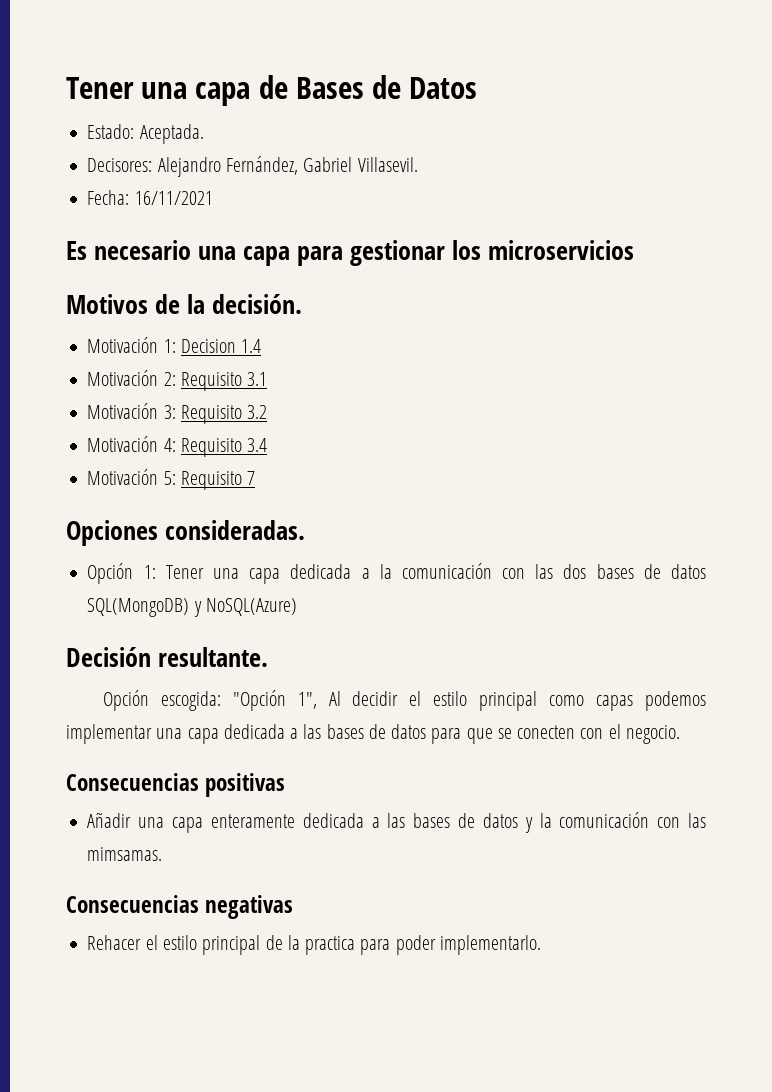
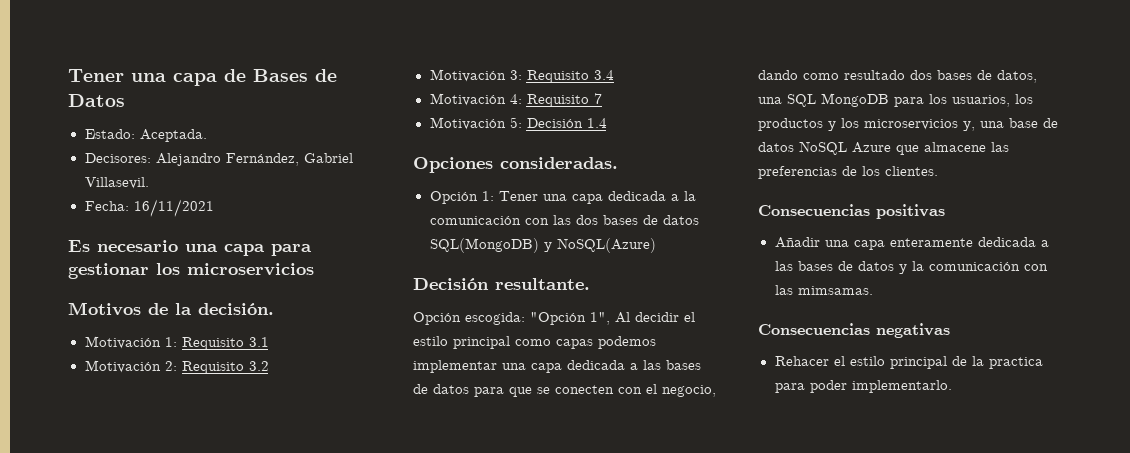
- Motivación 1: Decision 1.4
+ Motivación 1: Requisito 3.1
- Motivación 2: Requisito 3.1
+ Motivación 2: Requisito 3.2
- Motivación 3: Requisito 3.2
+ Motivación 3: Requisito 3.4
- Motivación 4: Requisito 3.4
+ Motivación 4: Requisito 7
- Motivación 5: Requisito 7
+ Motivación 5: Decisión 1.4
- Opción escogida: "Opción 1", Al decidir el estilo principal como capas podemos implementar una capa dedicada a las bases de datos para que se conecten con el negocio.
+ Opción escogida: "Opción 1", Al decidir el estilo principal como capas podemos implementar una capa dedicada a las bases de datos para que se conecten con el negocio, dando como resultado dos bases de datos, una SQL MongoDB para los usuarios, los productos y los microservicios y, una base de datos NoSQL Azure que almacene las preferencias de los clientes.

